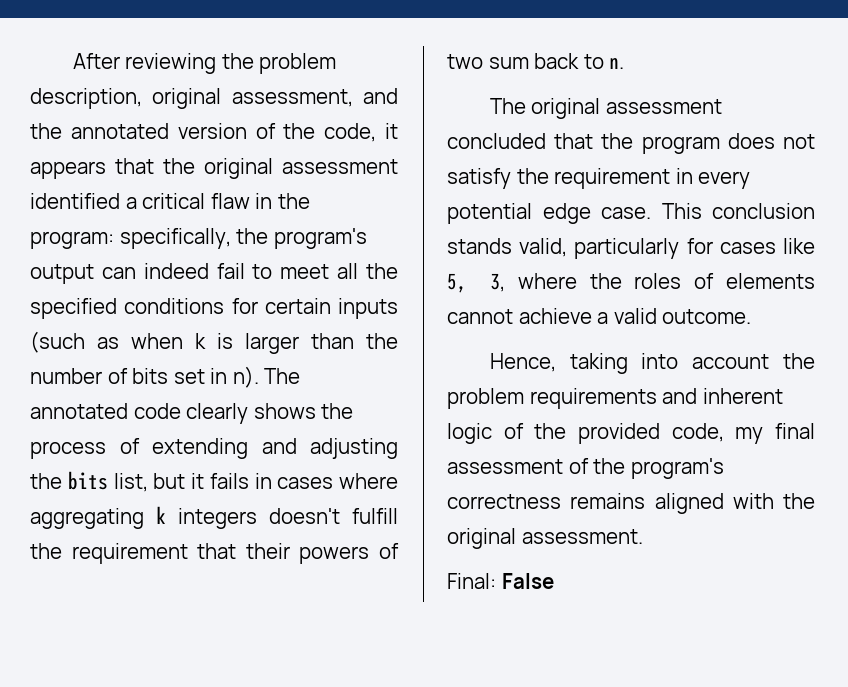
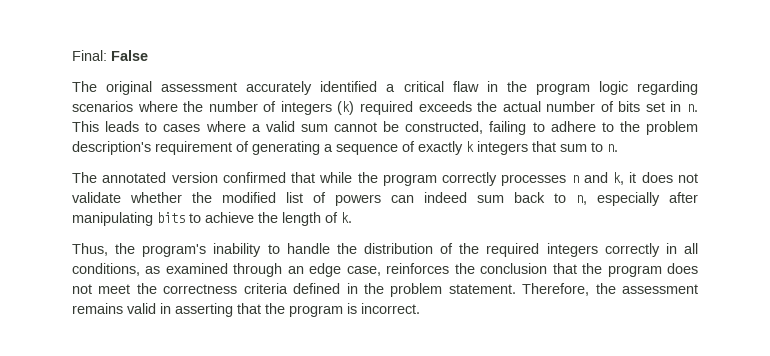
- After reviewing the problem description, original assessment, and the annotated version of the code, it appears that the original assessment identified a critical flaw in the program: specifically, the program's output can indeed fail to meet all the specified conditions for certain inputs (such as when k is larger than the number of bits set in n). The annotated code clearly shows the process of extending and adjusting the bits list, but it fails in cases where aggregating k integers doesn't fulfill the requirement that their powers of two sum back to n.
- The original assessment concluded that the program does not satisfy the requirement in every potential edge case. This conclusion stands valid, particularly for cases like 5, 3, where the roles of elements cannot achieve a valid outcome.
- Hence, taking into account the problem requirements and inherent logic of the provided code, my final assessment of the program's correctness remains aligned with the original assessment.
  Final: False
+ The original assessment accurately identified a critical flaw in the program logic regarding scenarios where the number of integers (k) required exceeds the actual number of bits set in n. This leads to cases where a valid sum cannot be constructed, failing to adhere to the problem description's requirement of generating a sequence of exactly k integers that sum to n.
+ The annotated version confirmed that while the program correctly processes n and k, it does not validate whether the modified list of powers can indeed sum back to n, especially after manipulating bits to achieve the length of k.
+ Thus, the program's inability to handle the distribution of the required integers correctly in all conditions, as examined through an edge case, reinforces the conclusion that the program does not meet the correctness criteria defined in the problem statement. Therefore, the assessment remains valid in asserting that the program is incorrect.

